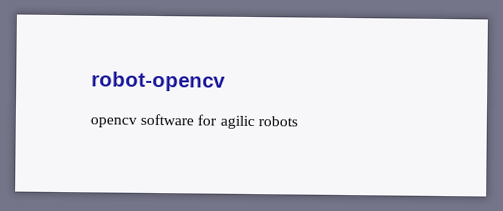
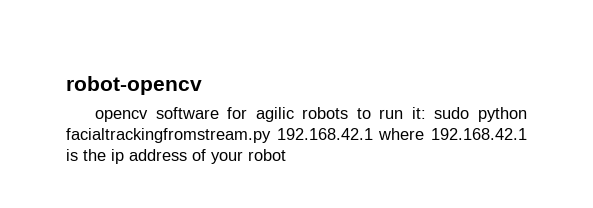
- opencv software for agilic robots
+ opencv software for agilic robots to run it: sudo python facialtrackingfromstream.py 192.168.42.1 where 192.168.42.1 is the ip address of your robot

